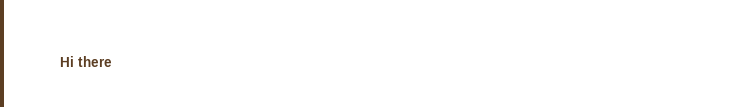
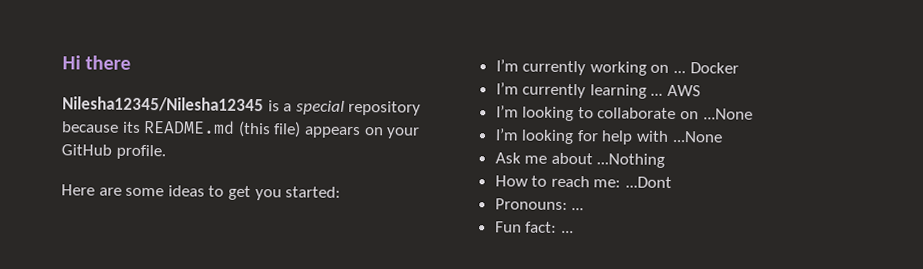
+ Nilesha12345/Nilesha12345 is a special repository because its README.md (this file) appears on your GitHub profile.
+ Here are some ideas to get you started:
+ I’m currently working on ... Docker
+ I’m currently learning ... AWS
+ I’m looking to collaborate on ...None
+ I’m looking for help with ...None
+ Ask me about ...Nothing
+ How to reach me: ...Dont
+ Pronouns: ...
+ Fun fact: ...

